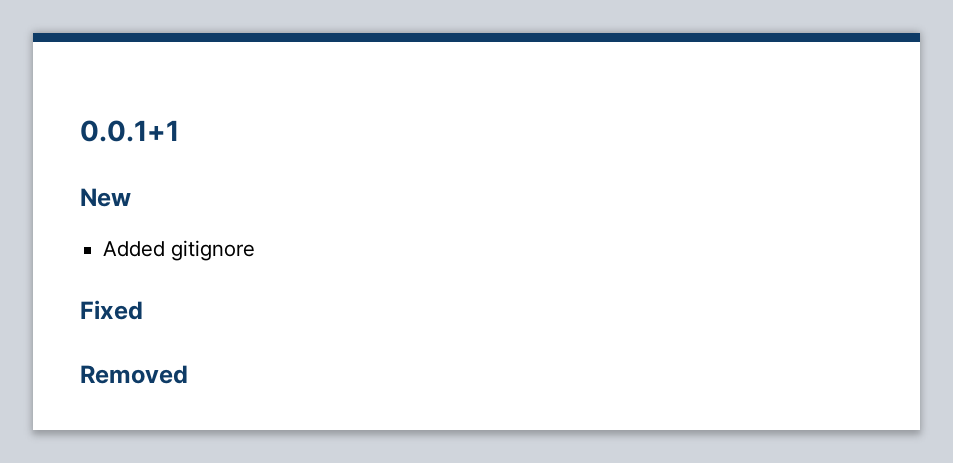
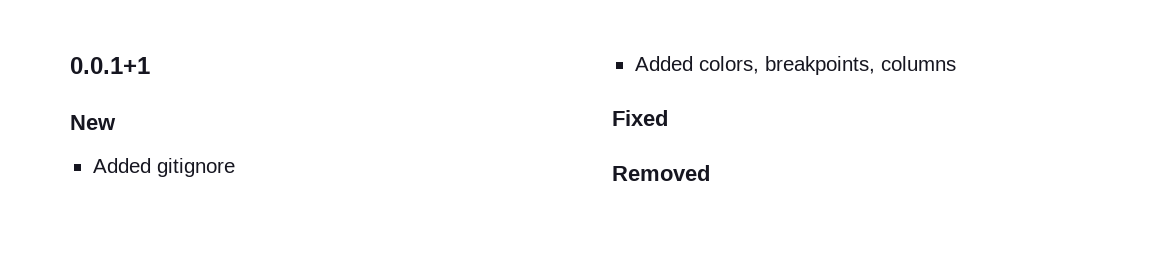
+ Added colors, breakpoints, columns

